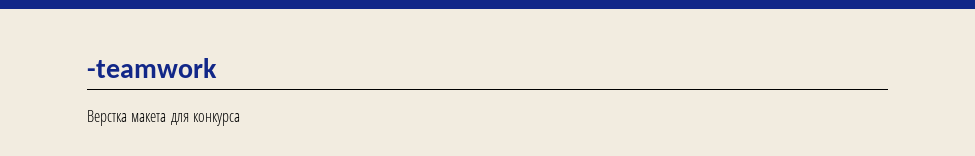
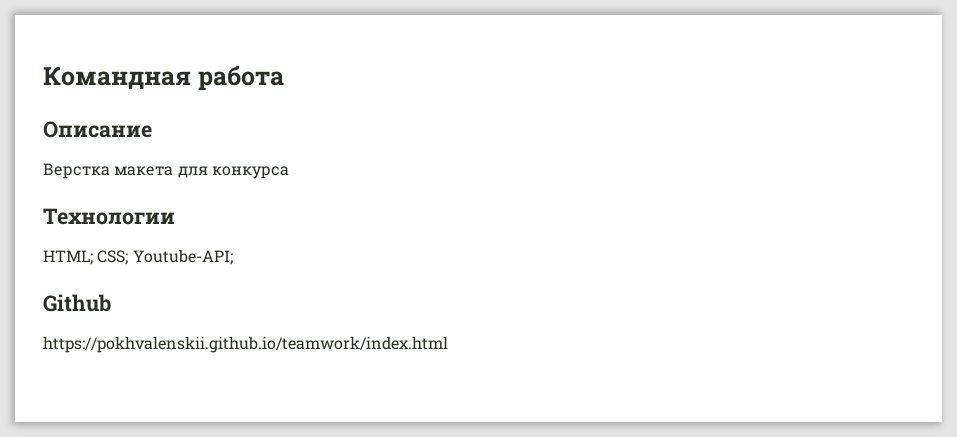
- -teamwork
+ Командная работа
+ Описание
+ Технологии
+ HTML; CSS; Youtube-API;
+ Github
+ https://pokhvalenskii.github.io/teamwork/index.html

